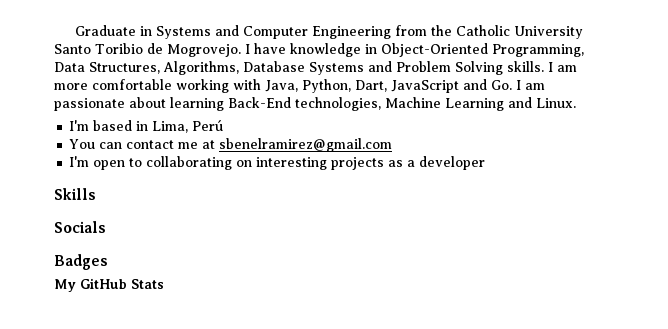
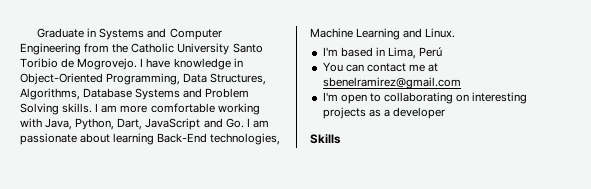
- Socials
- Badges
- My GitHub Stats

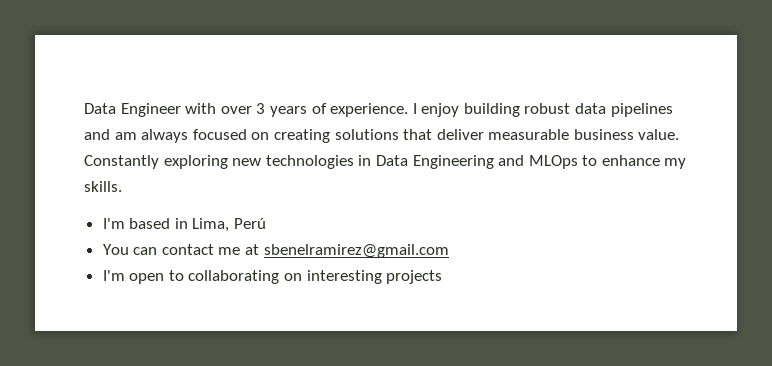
- Graduate in Systems and Computer Engineering from the Catholic University Santo Toribio de Mogrovejo. I have knowledge in Object-Oriented Programming, Data Structures, Algorithms, Database Systems and Problem Solving skills. I am more comfortable working with Java, Python, Dart, JavaScript and Go. I am passionate about learning Back-End technologies, Machine Learning and Linux.
+ Data Engineer with over 3 years of experience. I enjoy building robust data pipelines and am always focused on creating solutions that deliver measurable business value. Constantly exploring new technologies in Data Engineering and MLOps to enhance my skills.
- I'm open to collaborating on interesting projects as a developer
- Skills
+ I'm open to collaborating on interesting projects

